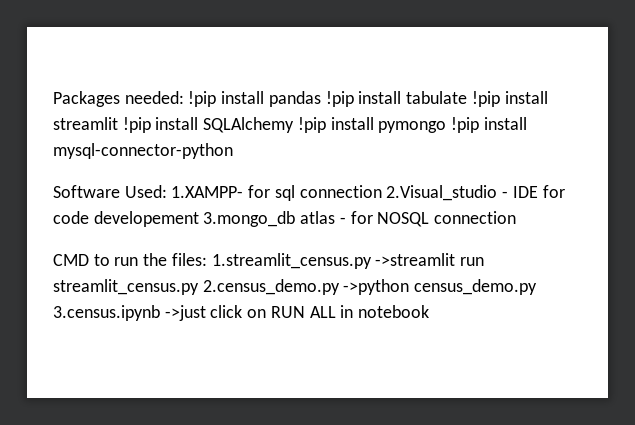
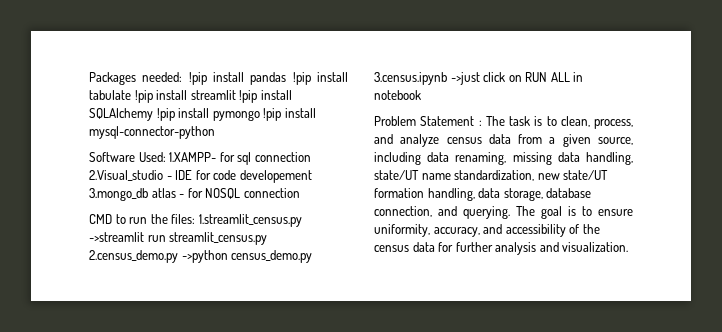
+ Problem Statement : The task is to clean, process, and analyze census data from a given source, including data renaming, missing data handling, state/UT name standardization, new state/UT formation handling, data storage, database connection, and querying. The goal is to ensure uniformity, accuracy, and accessibility of the census data for further analysis and visualization.

